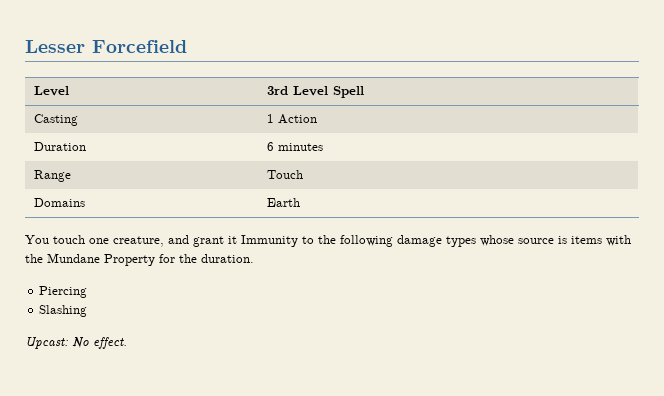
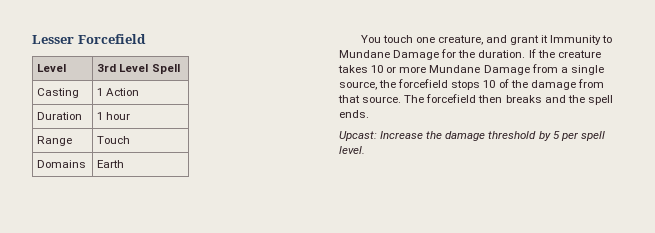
- Duration | 6 minutes
+ Duration | 1 hour
- You touch one creature, and grant it Immunity to the following damage types whose source is items with the Mundane Property for the duration.
- Piercing
- Slashing
- Upcast: No effect.
+ You touch one creature, and grant it Immunity to Mundane Damage for the duration. If the creature takes 10 or more Mundane Damage from a single source, the forcefield stops 10 of the damage from that source. The forcefield then breaks and the spell ends.
+ Upcast: Increase the damage threshold by 5 per spell level.

